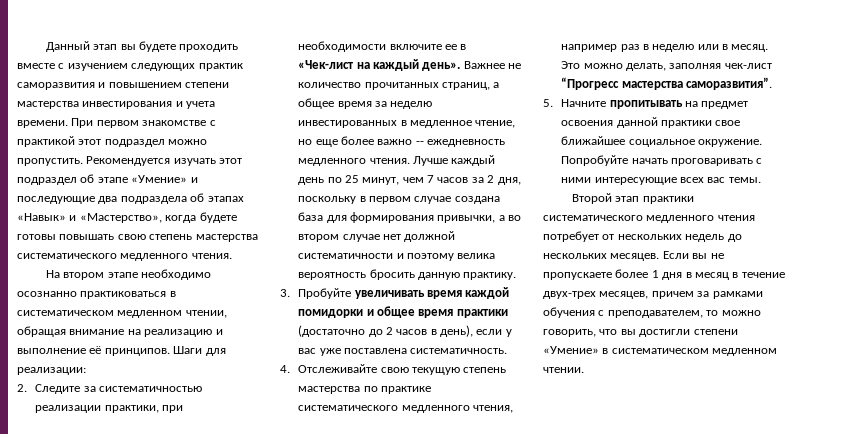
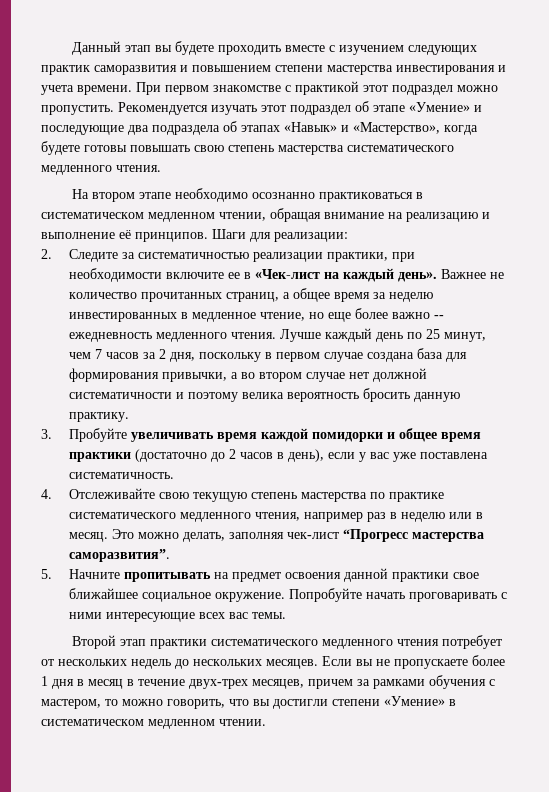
- Если вы не пропускаете более 1 дня в месяц в течение двух-трех месяцев, причем за рамками обучения с преподавателем, то можно говорить, что вы достигли степени «Умение» в систематическом медленном чтении.
+ Если вы не пропускаете более 1 дня в месяц в течение двух-трех месяцев, причем за рамками обучения с мастером, то можно говорить, что вы достигли степени «Умение» в систематическом медленном чтении.

